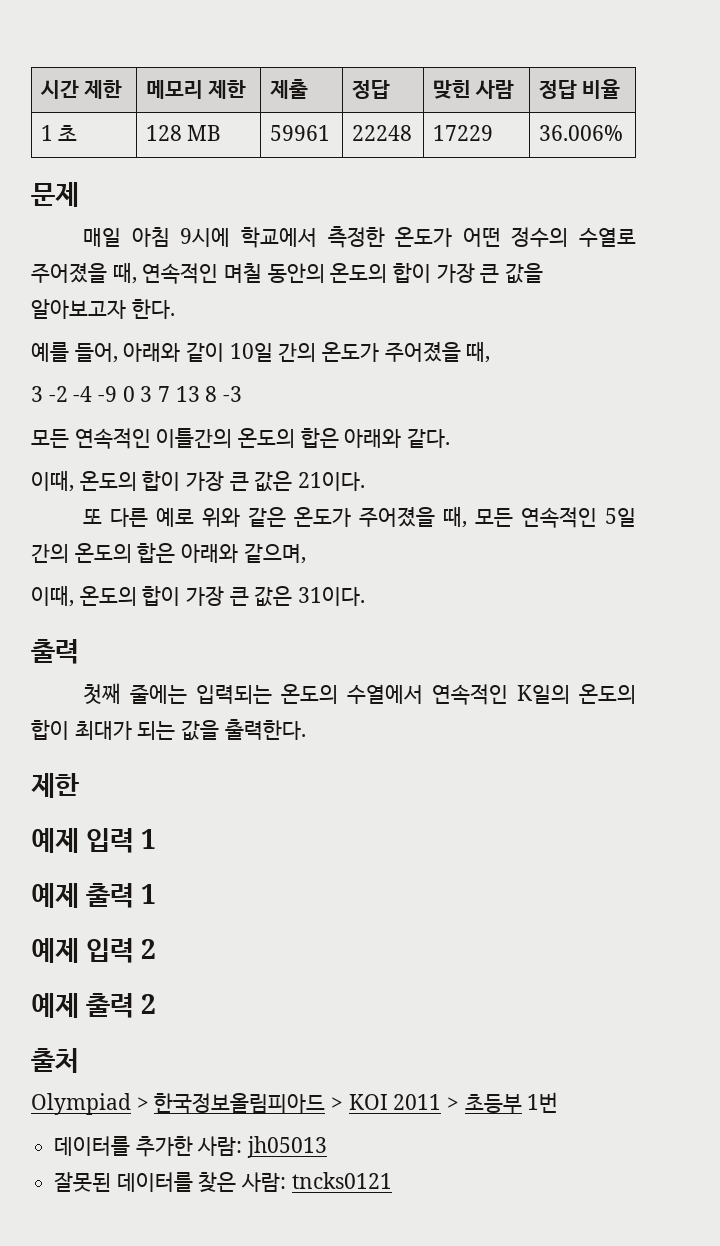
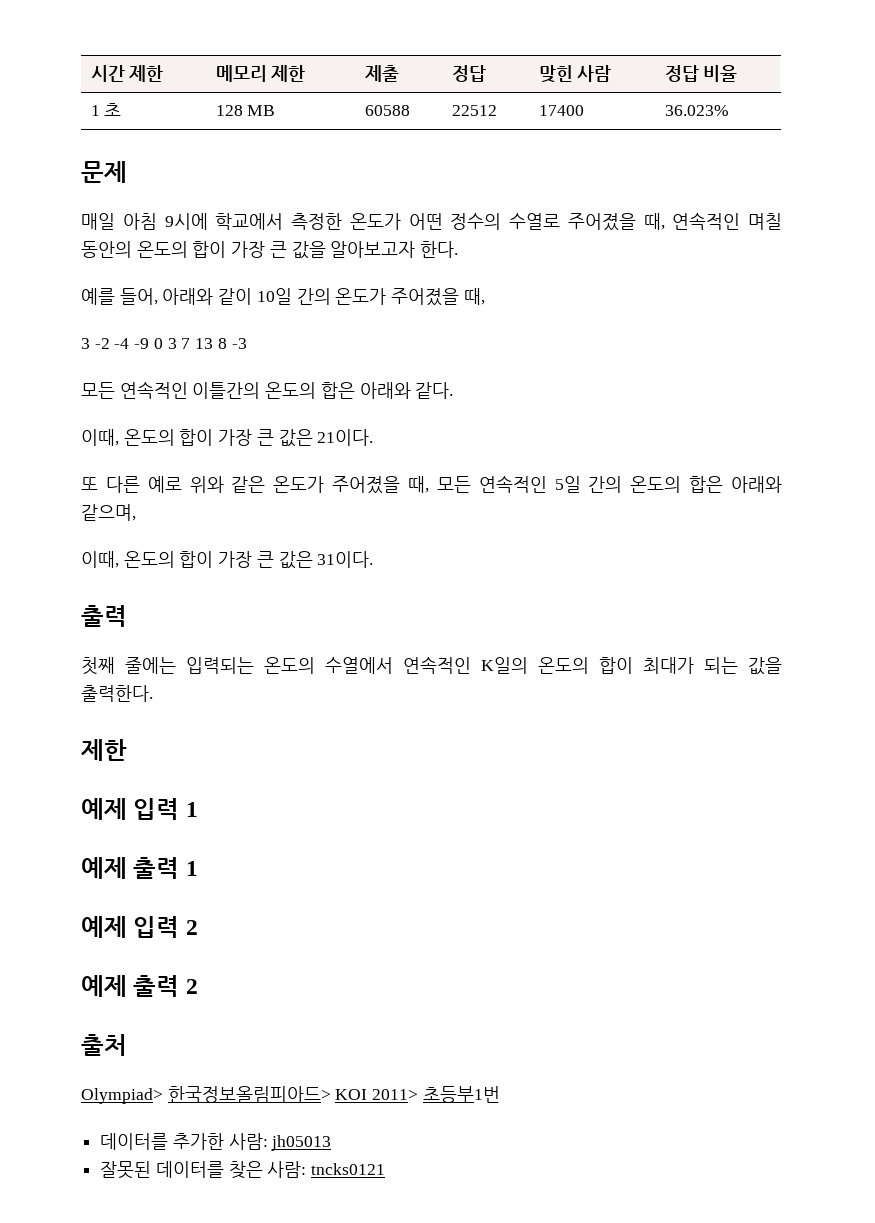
- 1 초 | 128 MB | 59961 | 22248 | 17229 | 36.006%
+ 1 초 | 128 MB | 60588 | 22512 | 17400 | 36.023%
- Olympiad > 한국정보올림피아드 > KOI 2011 > 초등부 1번
+ Olympiad> 한국정보올림피아드> KOI 2011> 초등부1번

